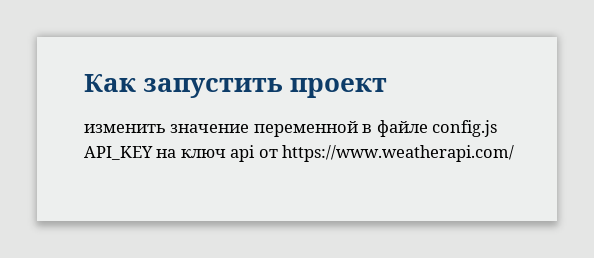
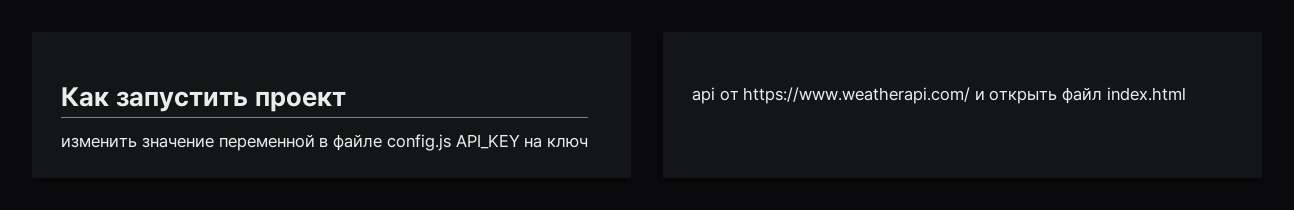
- изменить значение переменной в файле config.js API_KEY на ключ api от https://www.weatherapi.com/
+ изменить значение переменной в файле config.js API_KEY на ключ api от https://www.weatherapi.com/ и открыть файл index.html

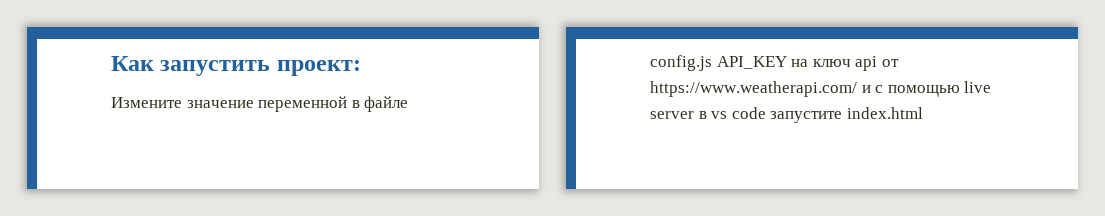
- Как запустить проект
- изменить значение переменной в файле config.js API_KEY на ключ api от https://www.weatherapi.com/ и открыть файл index.html
+ Как запустить проект:
+ Измените значение переменной в файле config.js API_KEY на ключ api от https://www.weatherapi.com/ и c помощью live server в vs code запустите index.html

